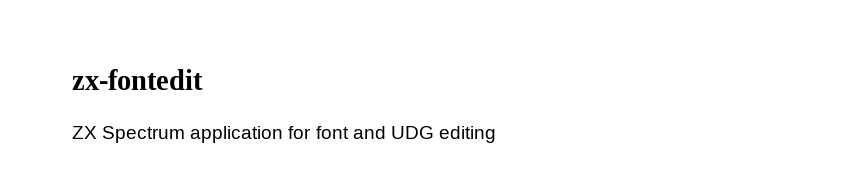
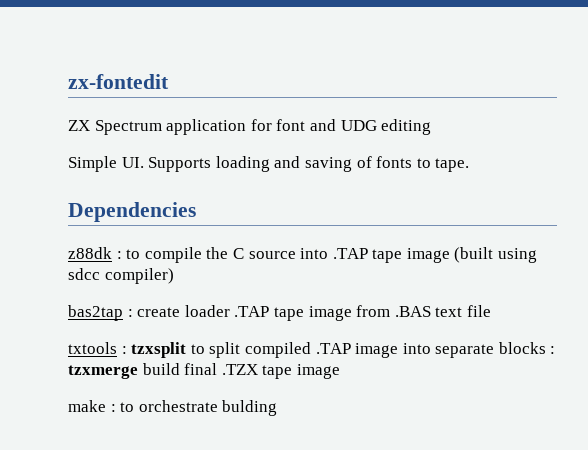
+ Simple UI. Supports loading and saving of fonts to tape.
+ Dependencies
+ z88dk : to compile the C source into .TAP tape image (built using sdcc compiler)
+ bas2tap : create loader .TAP tape image from .BAS text file
+ txtools : tzxsplit to split compiled .TAP image into separate blocks : tzxmerge build final .TZX tape image
+ make : to orchestrate bulding

